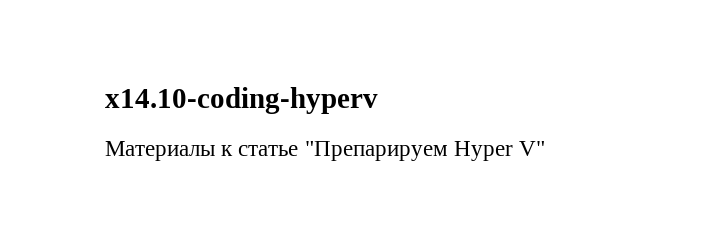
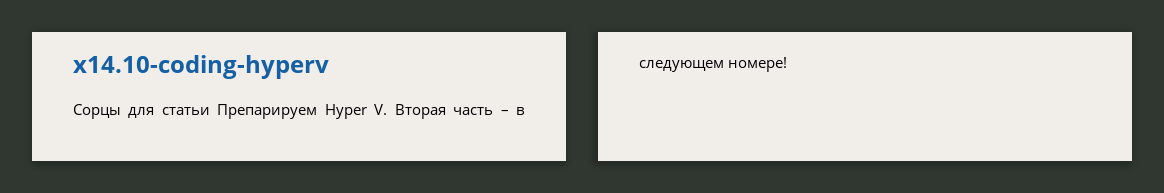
- Материалы к статье "Препарируем Hyper V"
+ Сорцы для статьи Препарируем Hyper V. Вторая часть – в следующем номере!

